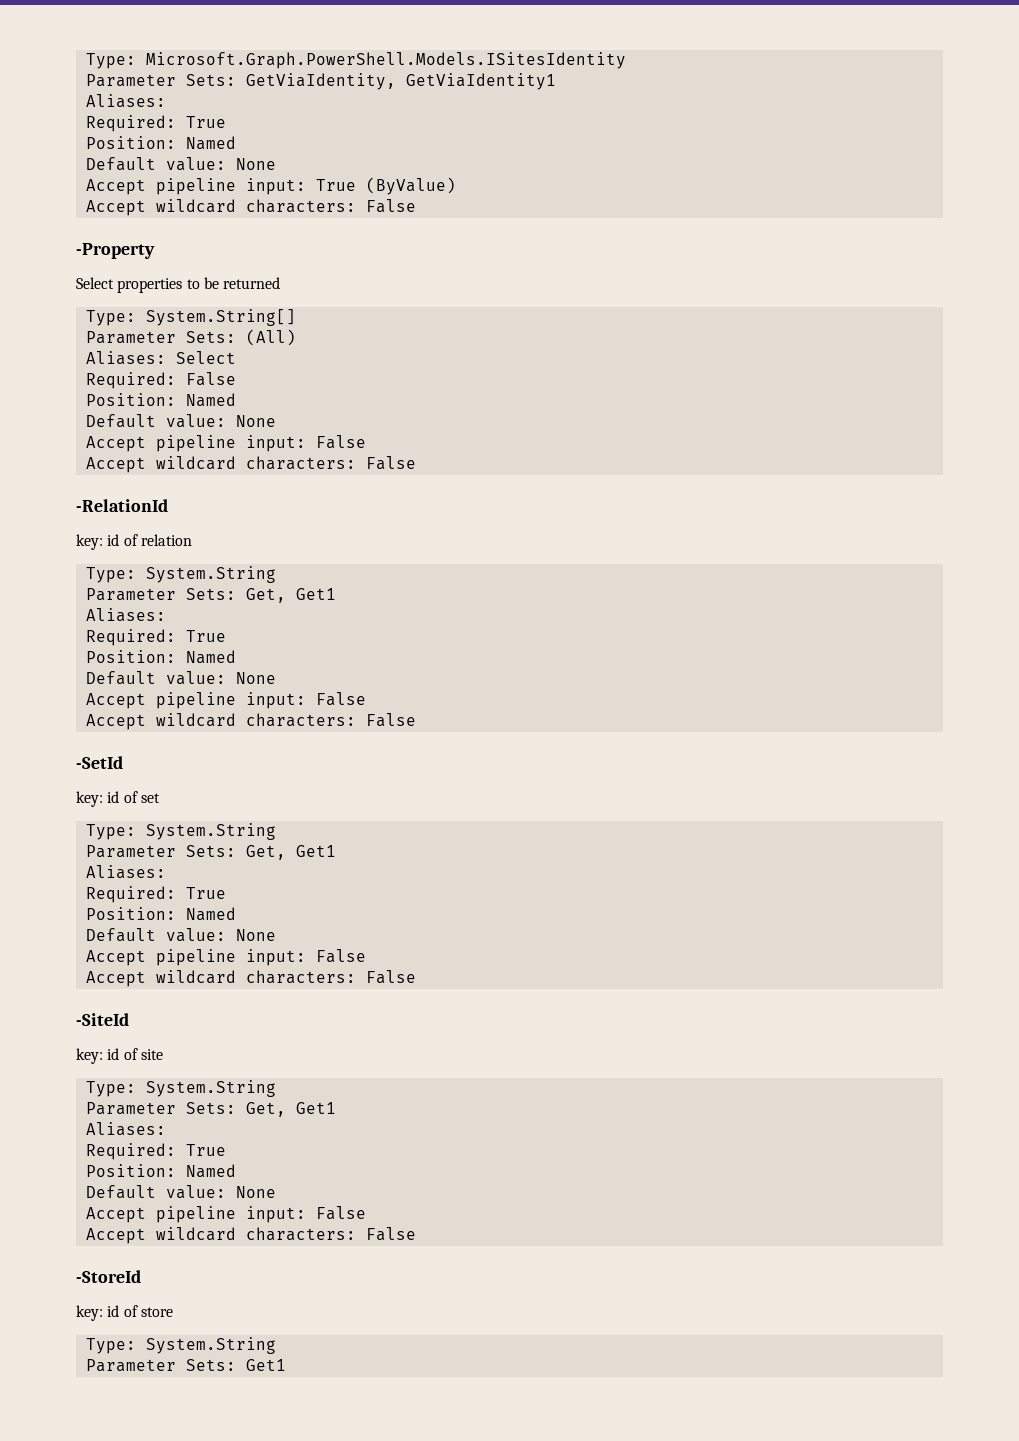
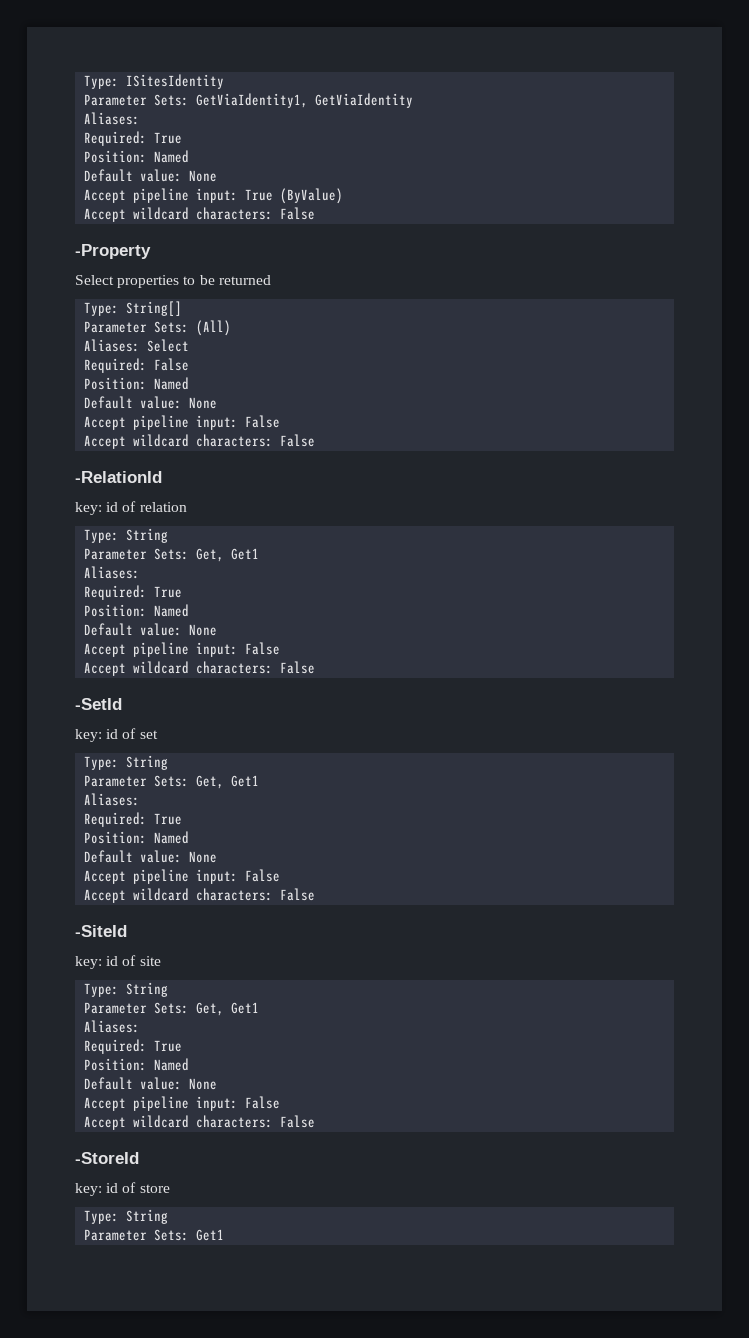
- Type: Microsoft.Graph.PowerShell.Models.ISitesIdentity
- Parameter Sets: GetViaIdentity, GetViaIdentity1
+ Type: ISitesIdentity
+ Parameter Sets: GetViaIdentity1, GetViaIdentity
- Type: System.String[]
+ Type: String[]
  key: id of relation
- Type: System.String
+ Type: String
  key: id of set
- Type: System.String
+ Type: String
  key: id of site
- Type: System.String
+ Type: String
  key: id of store
- Type: System.String
+ Type: String

